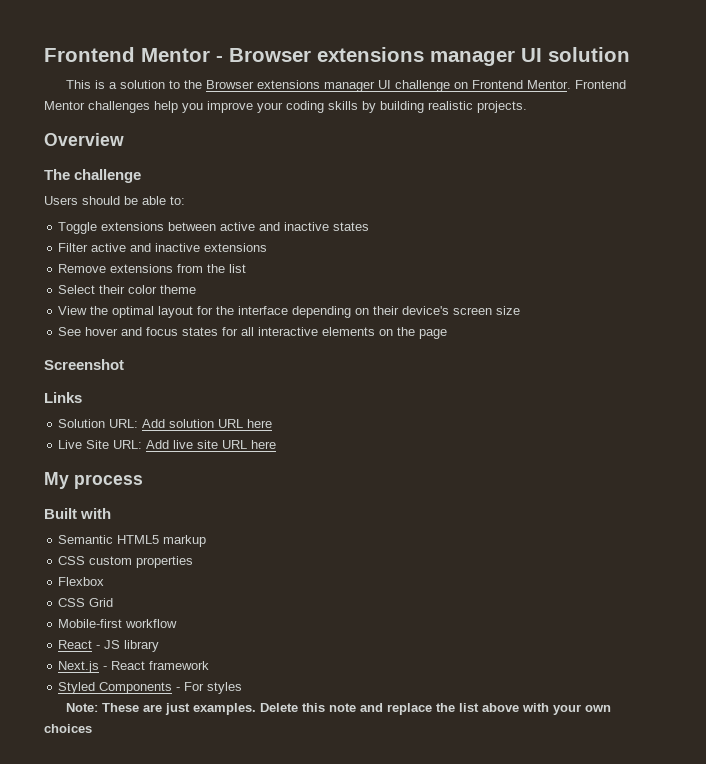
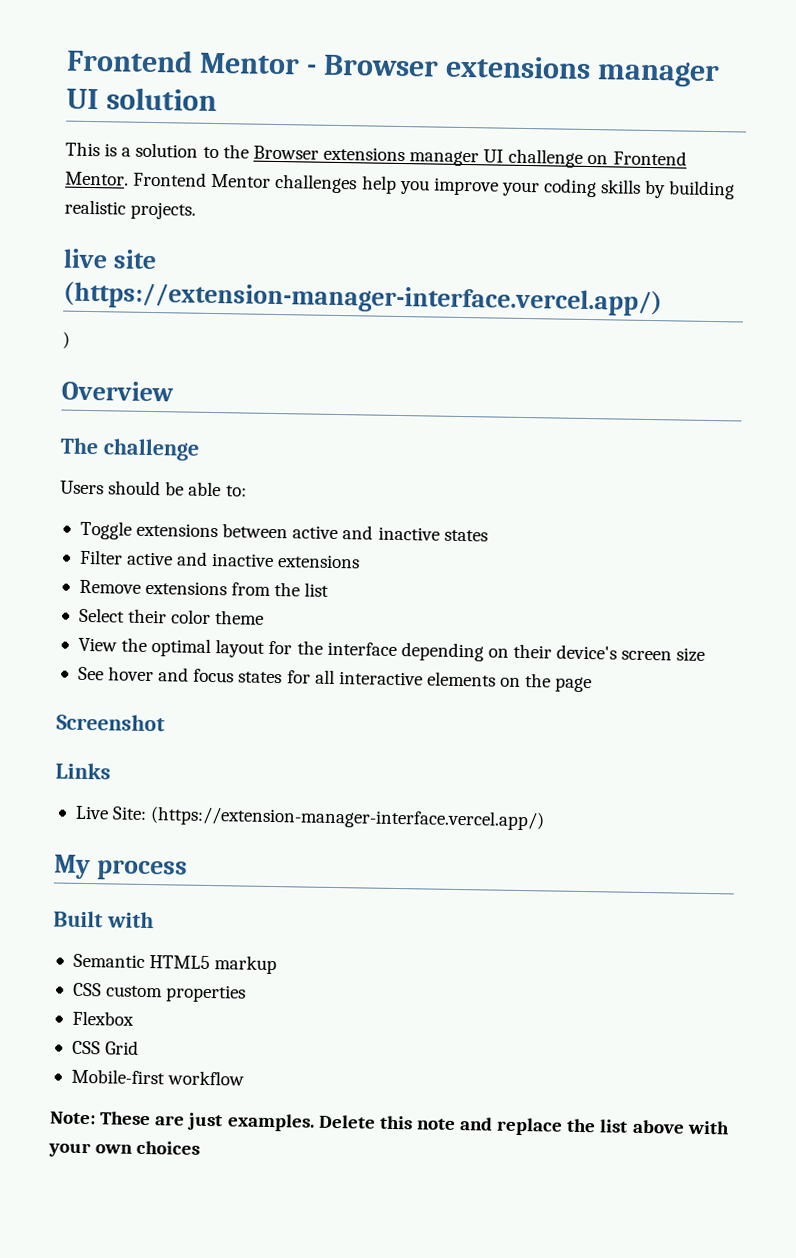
+ live site (https://extension-manager-interface.vercel.app/)
+ )
- Solution URL: Add solution URL here
- Live Site URL: Add live site URL here
+ Live Site: (https://extension-manager-interface.vercel.app/)
- React - JS library
- Next.js - React framework
- Styled Components - For styles

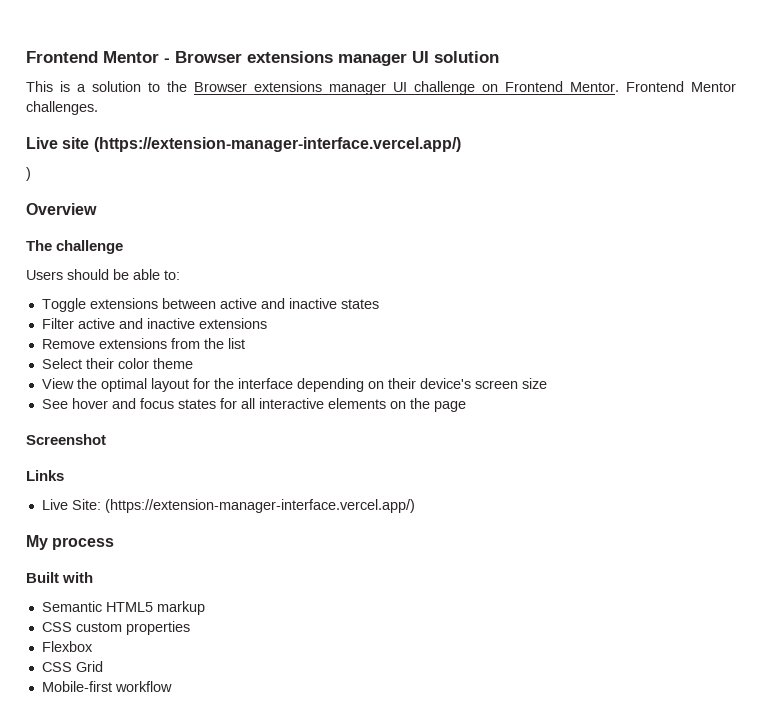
- Frontend Mentor challenges help you improve your coding skills by building realistic projects.
- live site (https://extension-manager-interface.vercel.app/)
+ Frontend Mentor challenges.
+ Live site (https://extension-manager-interface.vercel.app/)
- Note: These are just examples. Delete this note and replace the list above with your own choices

